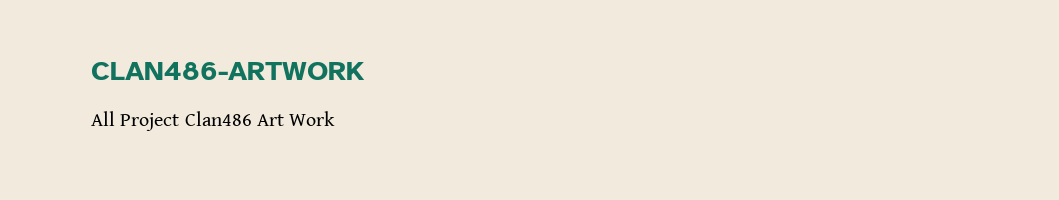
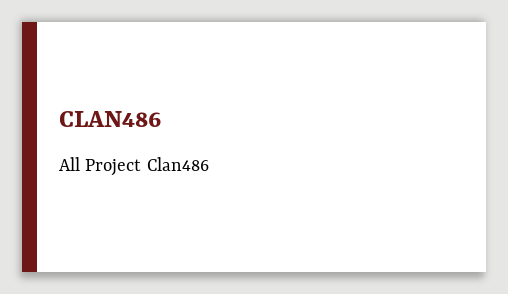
- CLAN486-ARTWORK
+ CLAN486
- All Project Clan486 Art Work
+ All Project Clan486

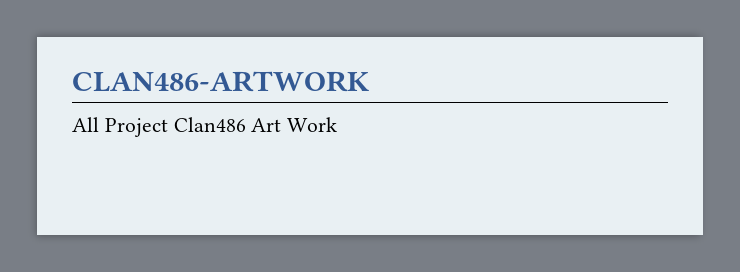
- CLAN486
+ CLAN486-ARTWORK
- All Project Clan486
+ All Project Clan486 Art Work

